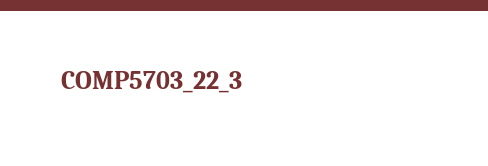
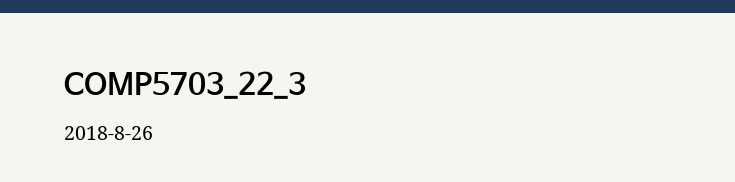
+ 2018-8-26

